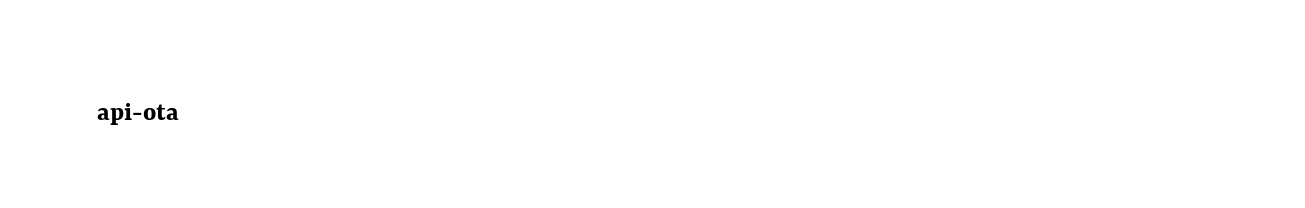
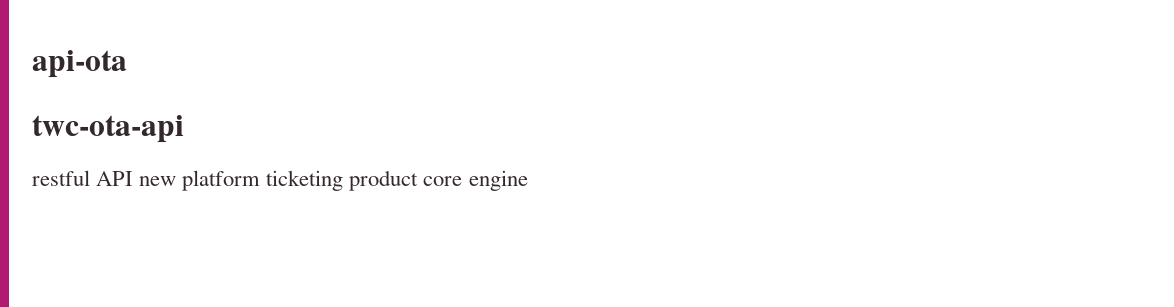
+ twc-ota-api
+ restful API new platform ticketing product core engine

